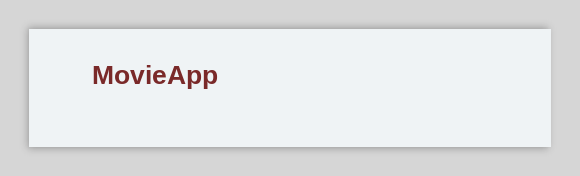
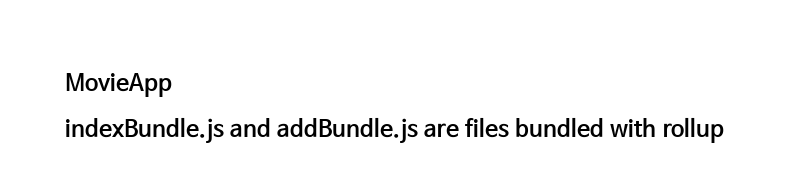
+ indexBundle.js and addBundle.js are files bundled with rollup

